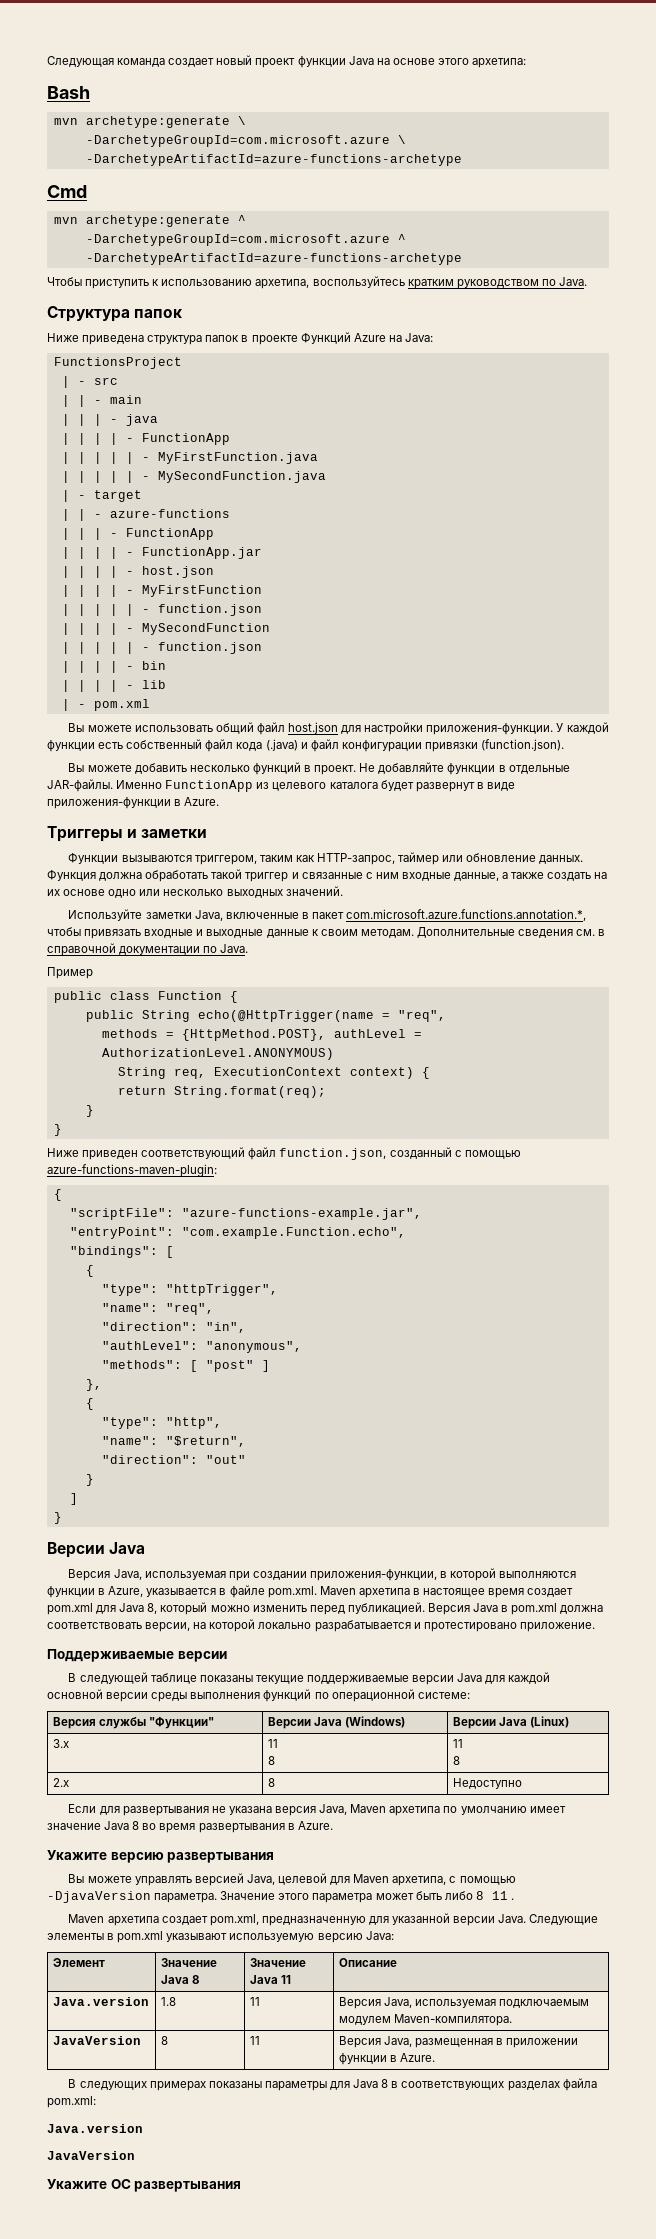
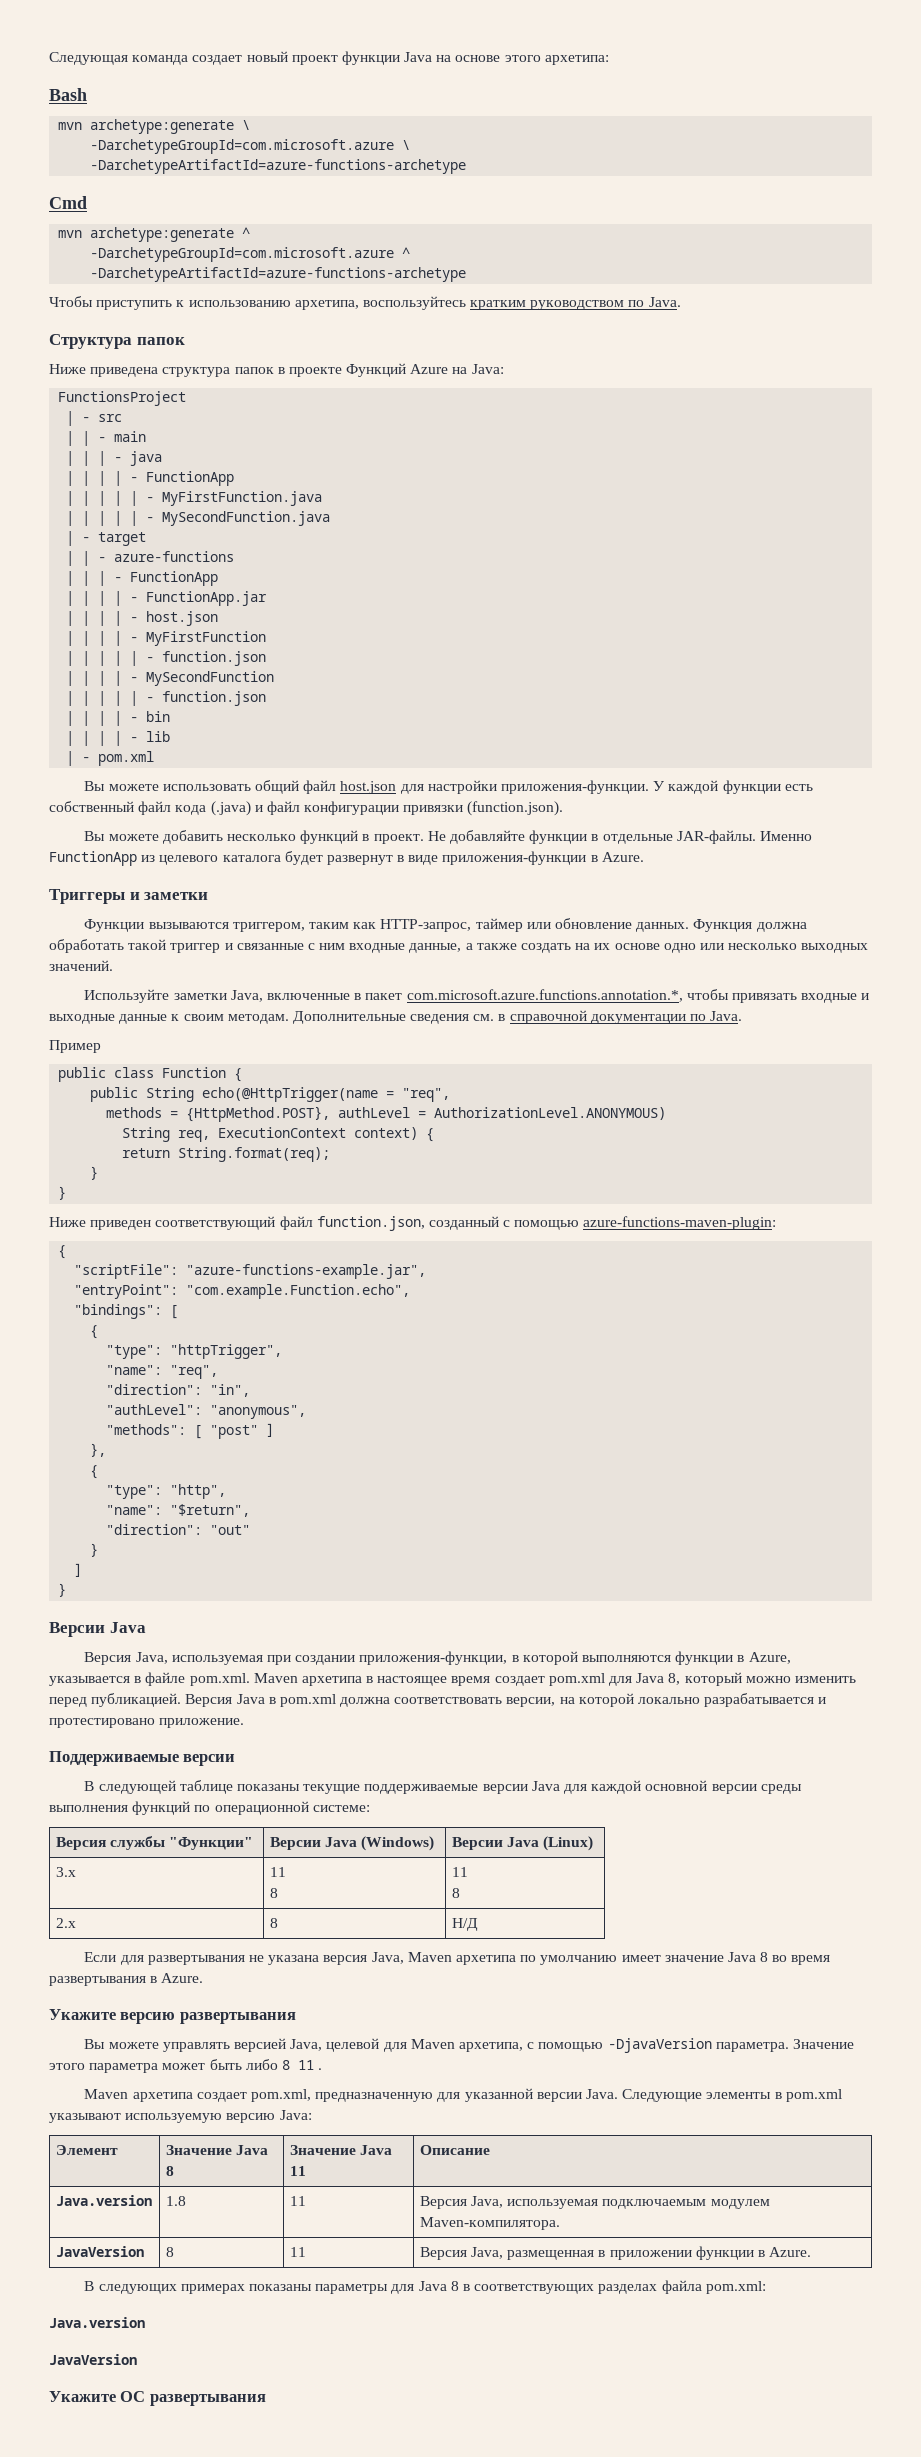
- 2.x | 8 | Недоступно
+ 2.x | 8 | Н/Д

